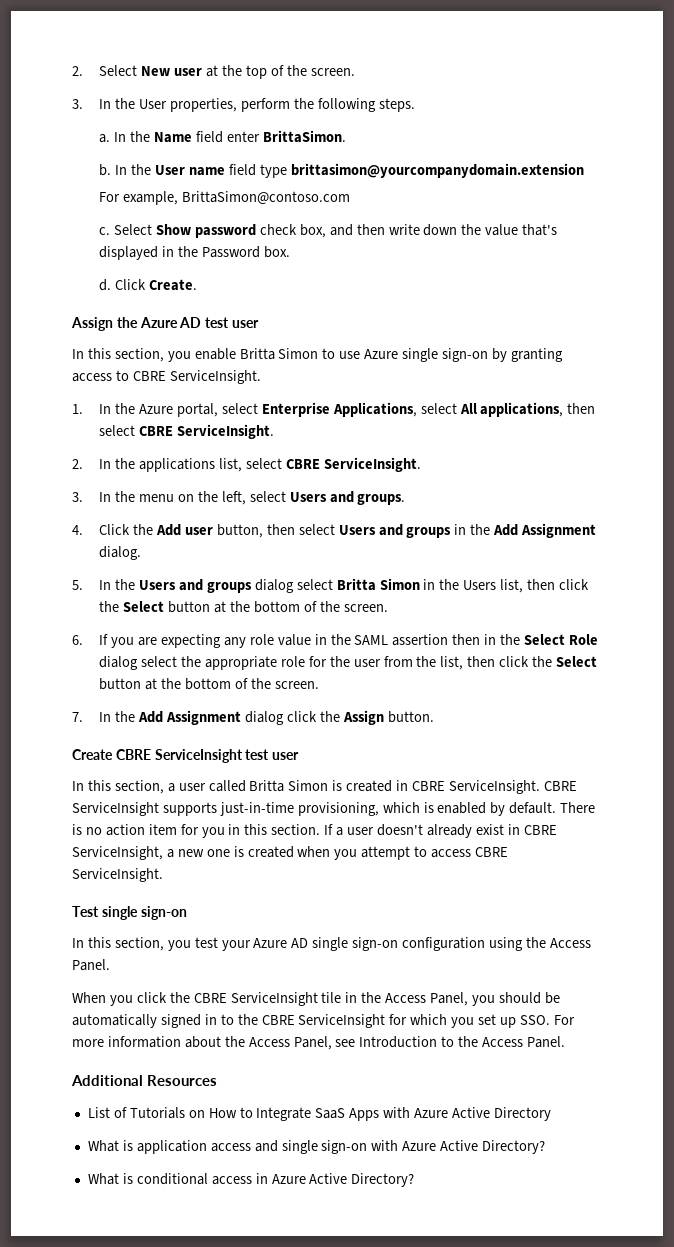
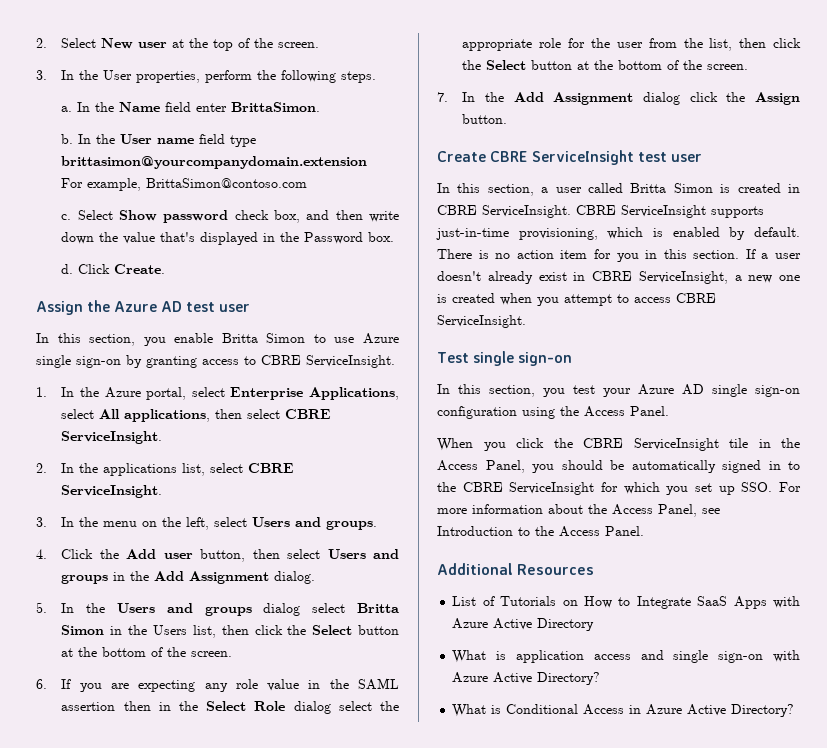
- What is conditional access in Azure Active Directory?
+ What is Conditional Access in Azure Active Directory?

